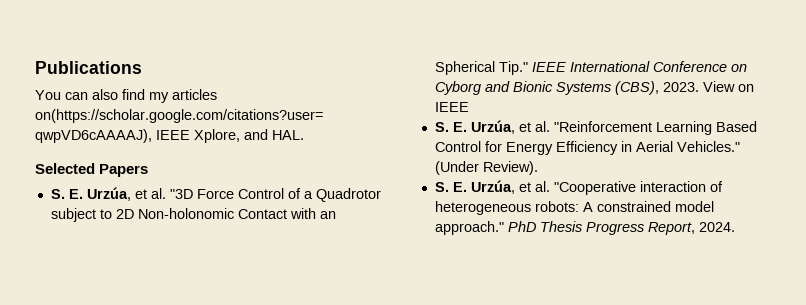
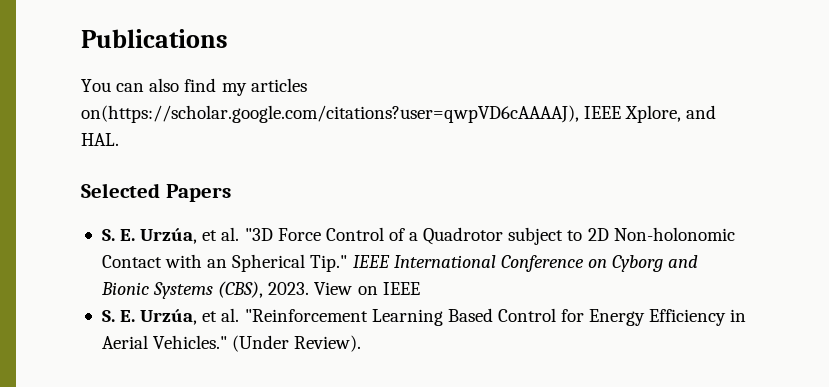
- S. E. Urzúa, et al. "Cooperative interaction of heterogeneous robots: A constrained model approach." PhD Thesis Progress Report, 2024.

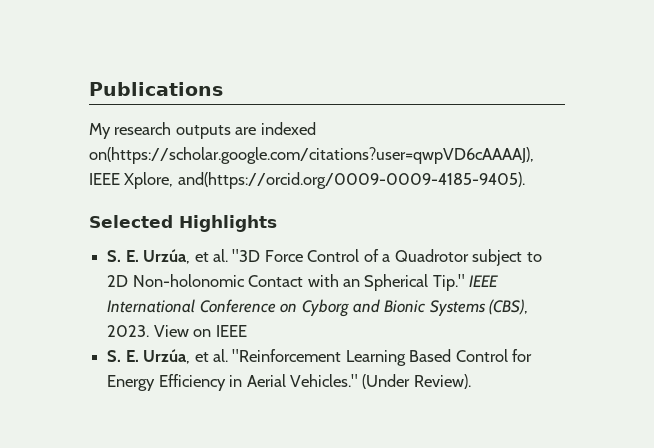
- You can also find my articles on(https://scholar.google.com/citations?user=qwpVD6cAAAAJ), IEEE Xplore, and HAL.
+ My research outputs are indexed on(https://scholar.google.com/citations?user=qwpVD6cAAAAJ), IEEE Xplore, and(https://orcid.org/0009-0009-4185-9405).
- Selected Papers
+ Selected Highlights

